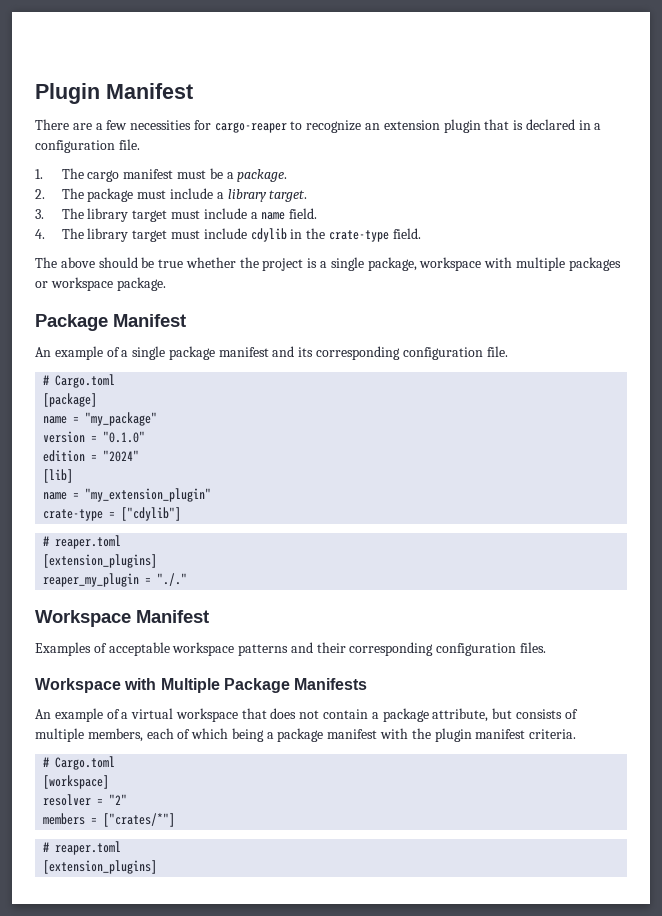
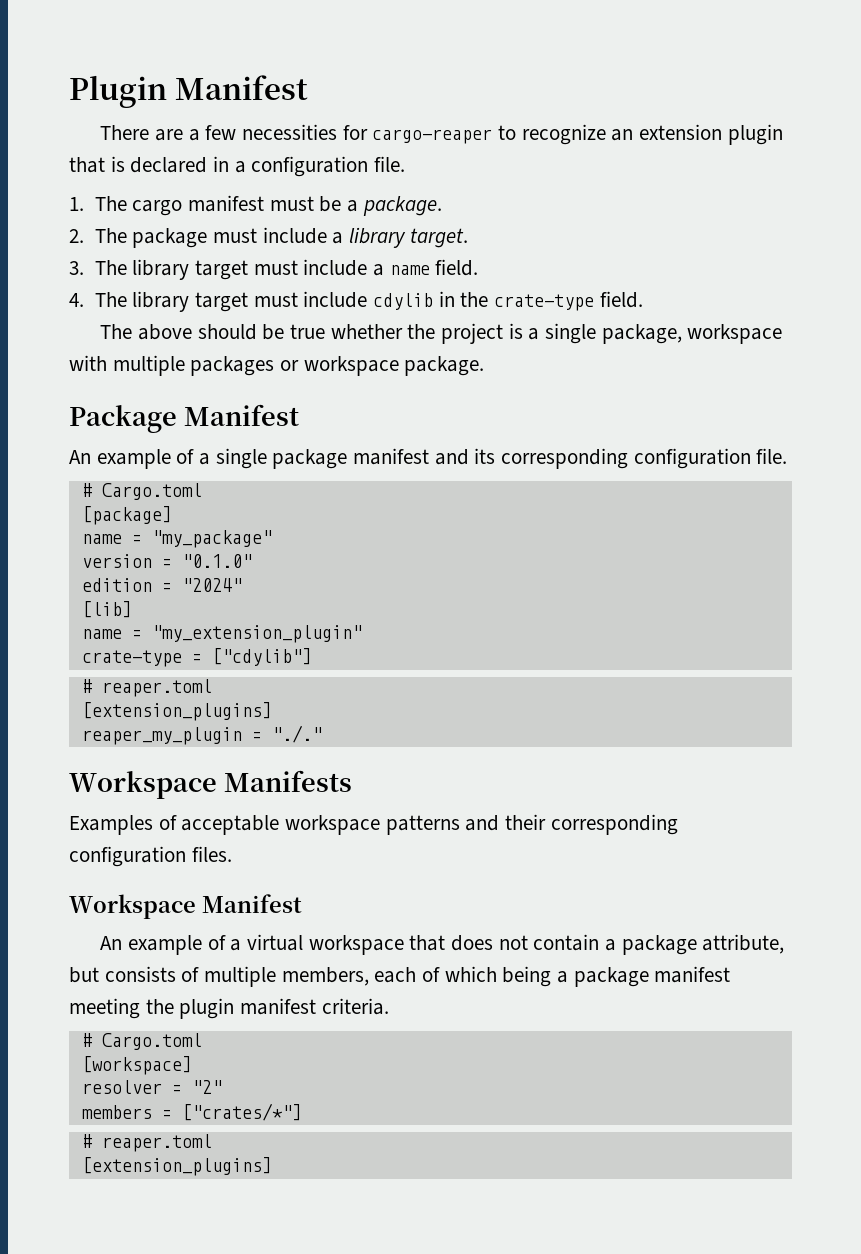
- Workspace Manifest
+ Workspace Manifests
- Workspace with Multiple Package Manifests
+ Workspace Manifest
- An example of a virtual workspace that does not contain a package attribute, but consists of multiple members, each of which being a package manifest with the plugin manifest criteria.
+ An example of a virtual workspace that does not contain a package attribute, but consists of multiple members, each of which being a package manifest meeting the plugin manifest criteria.

